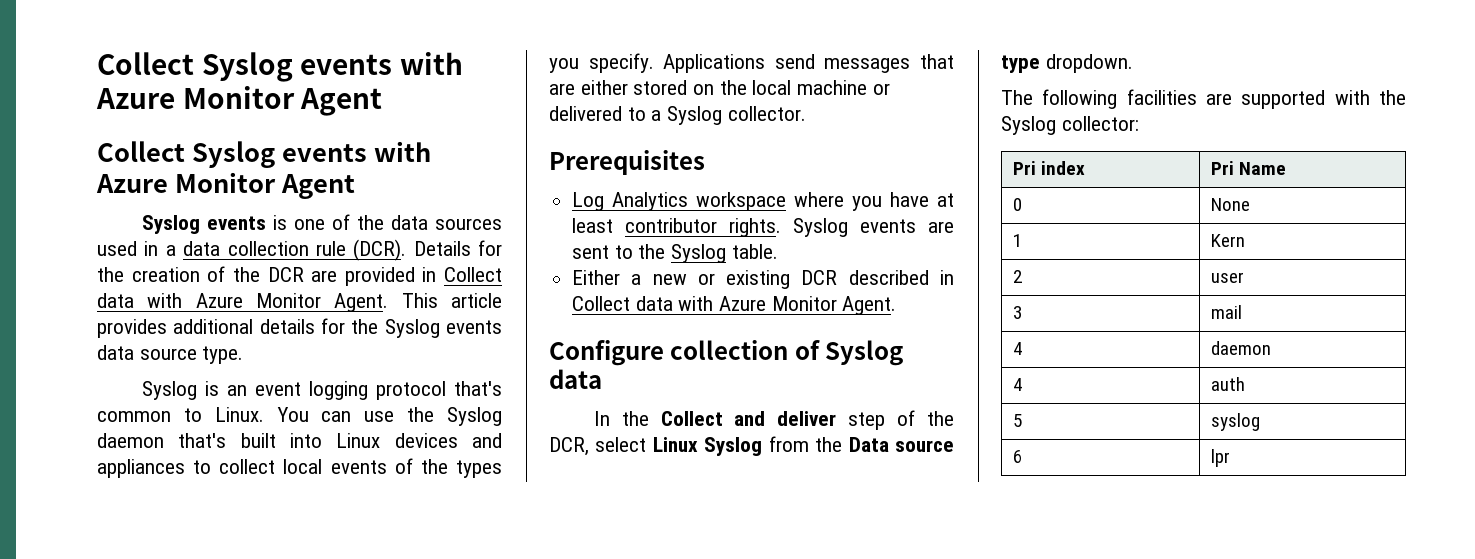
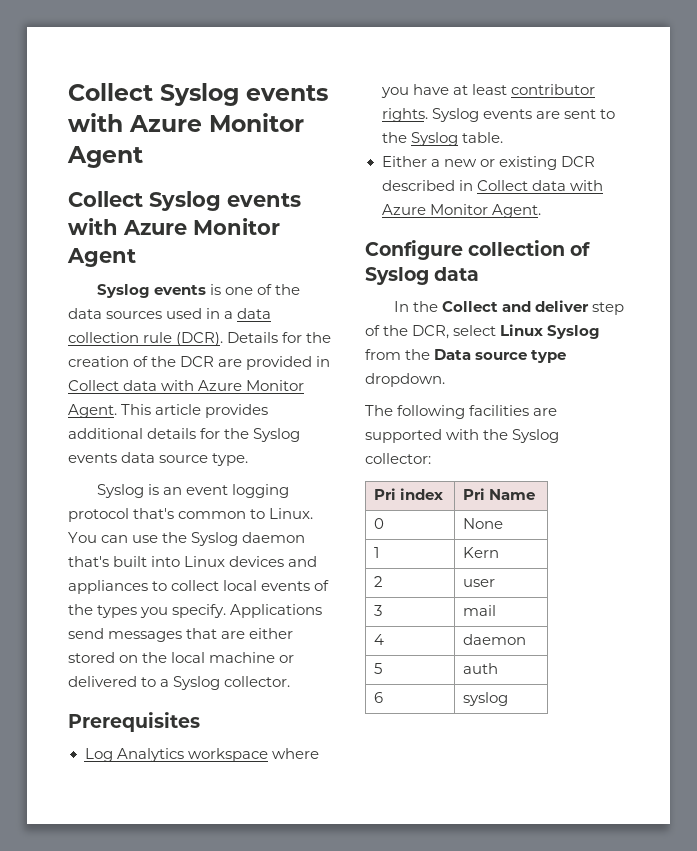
- 4 | auth
+ 5 | auth
- 5 | syslog
+ 6 | syslog
- 6 | lpr

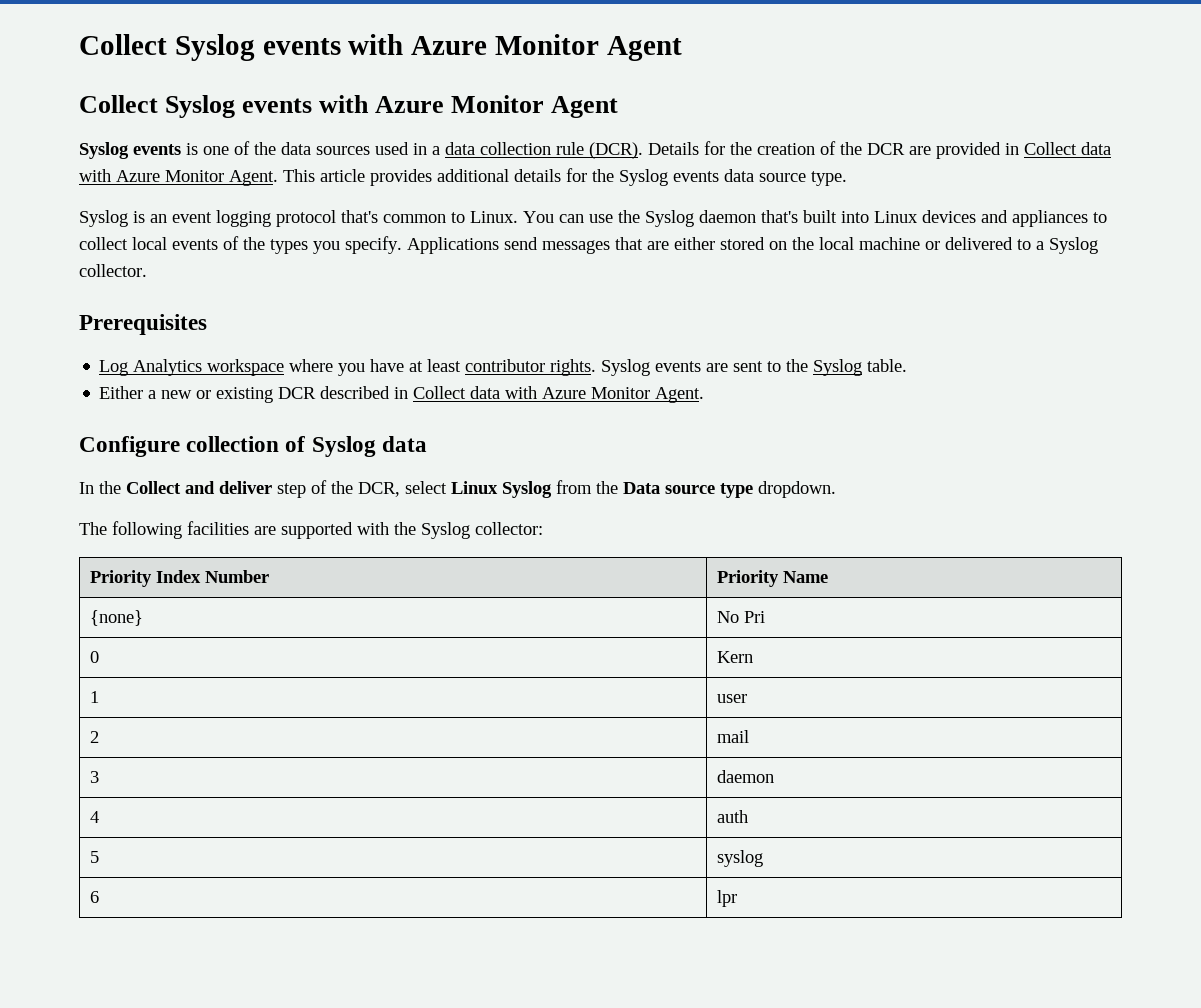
- Pri index | Pri Name
+ Priority Index Number | Priority Name
+ {none} | No Pri
- 0 | None
+ 0 | Kern
- 1 | Kern
+ 1 | user
- 2 | user
+ 2 | mail
- 3 | mail
+ 3 | daemon
- 4 | daemon
+ 4 | auth
- 5 | auth
+ 5 | syslog
- 6 | syslog
+ 6 | lpr

